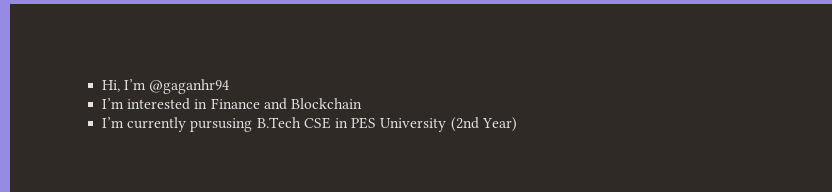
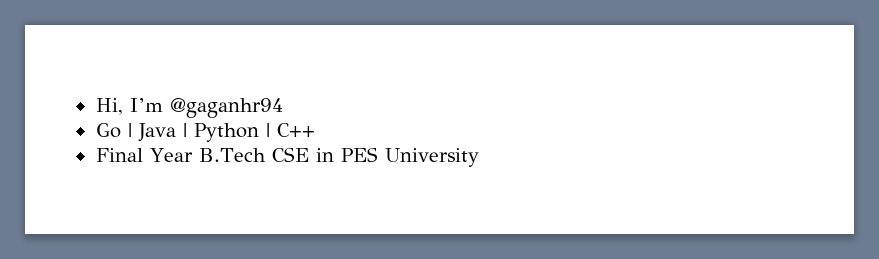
- I’m interested in Finance and Blockchain
- I’m currently pursusing B.Tech CSE in PES University (2nd Year)
+ Go | Java | Python | C++
+ Final Year B.Tech CSE in PES University

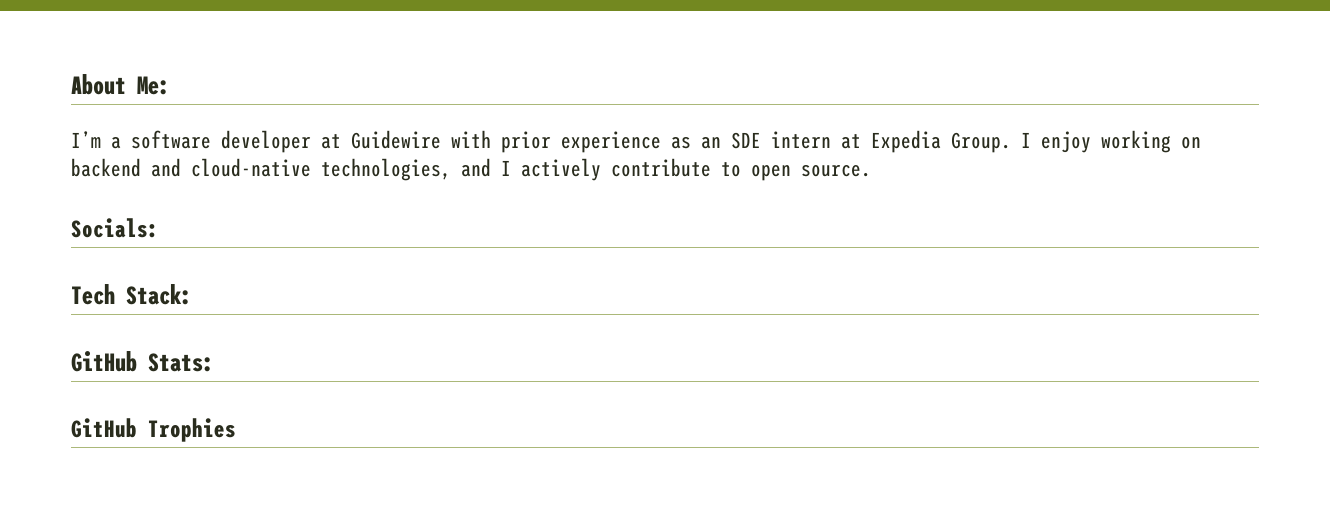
- Hi, I’m @gaganhr94
- Go | Java | Python | C++
- Final Year B.Tech CSE in PES University
+ About Me:
+ I’m a software developer at Guidewire with prior experience as an SDE intern at Expedia Group. I enjoy working on backend and cloud-native technologies, and I actively contribute to open source.
+ Socials:
+ Tech Stack:
+ GitHub Stats:
+ GitHub Trophies

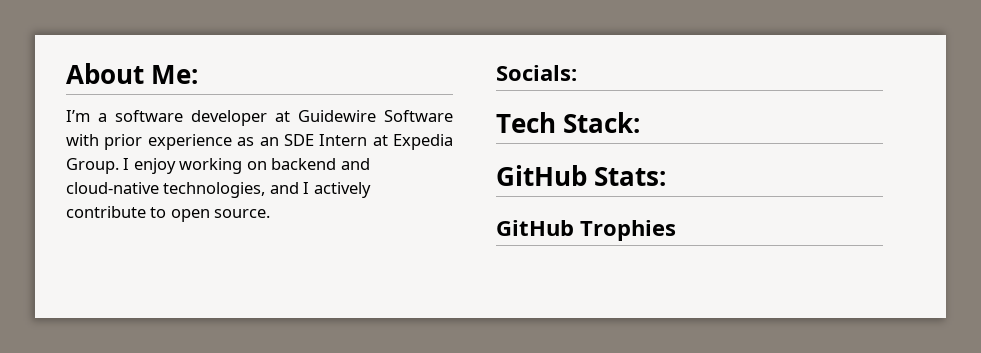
- I’m a software developer at Guidewire with prior experience as an SDE intern at Expedia Group.
+ I’m a software developer at Guidewire Software with prior experience as an SDE Intern at Expedia Group.

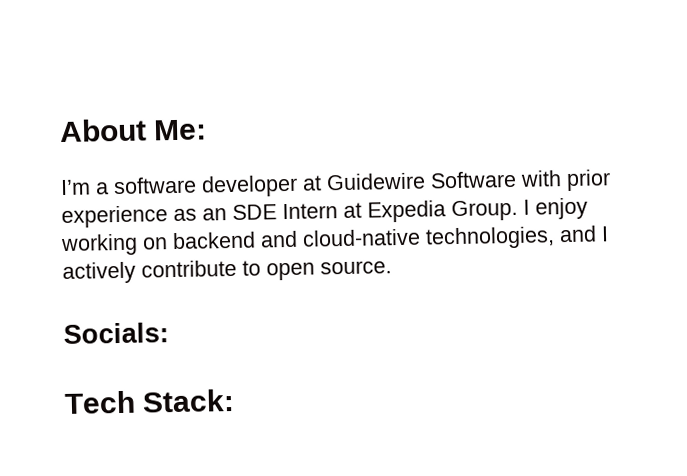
- GitHub Stats:
- GitHub Trophies

